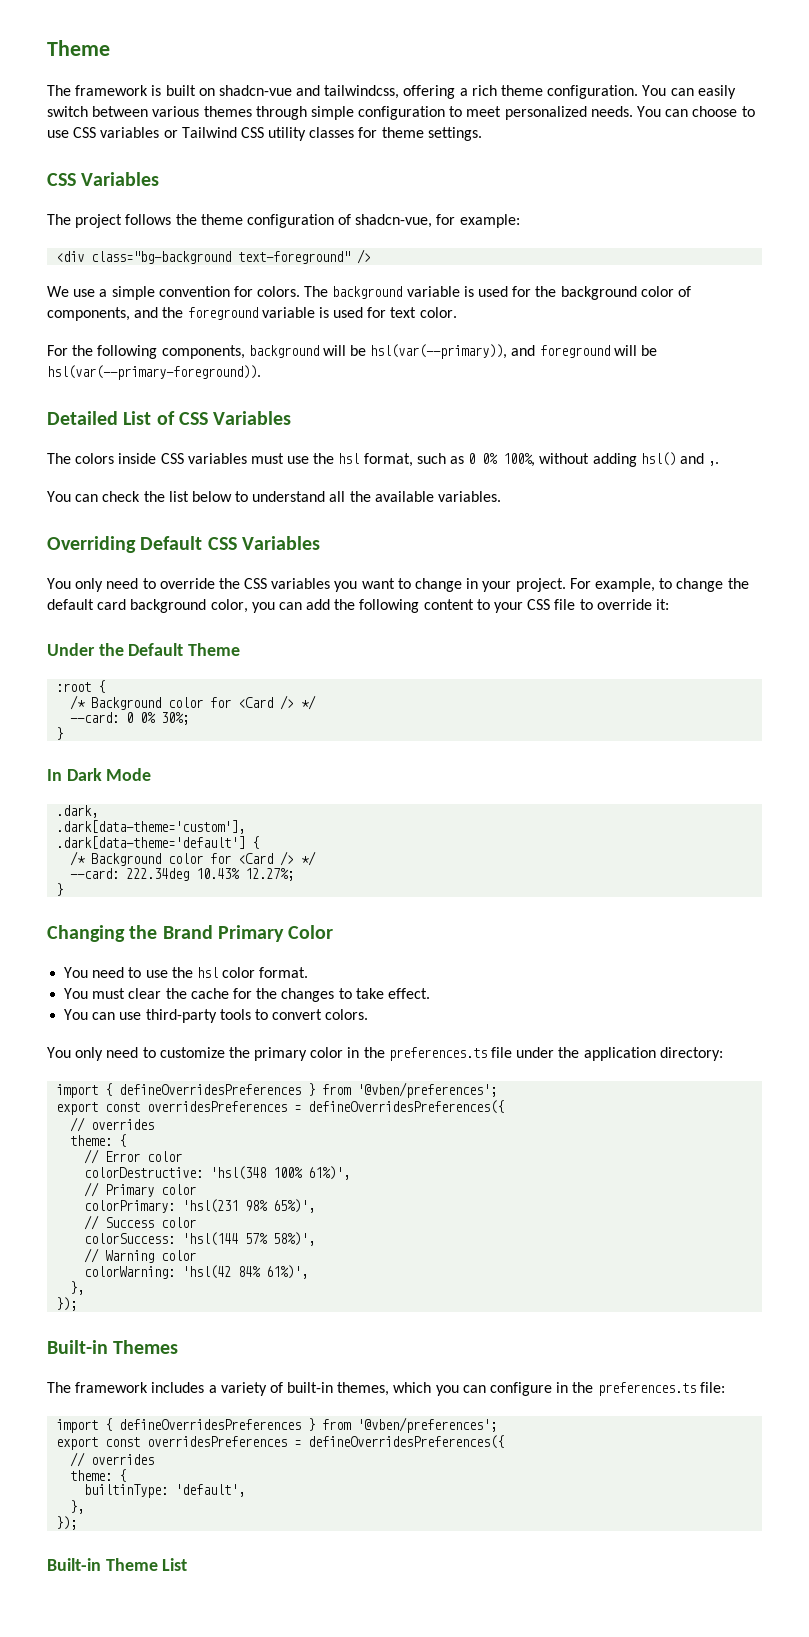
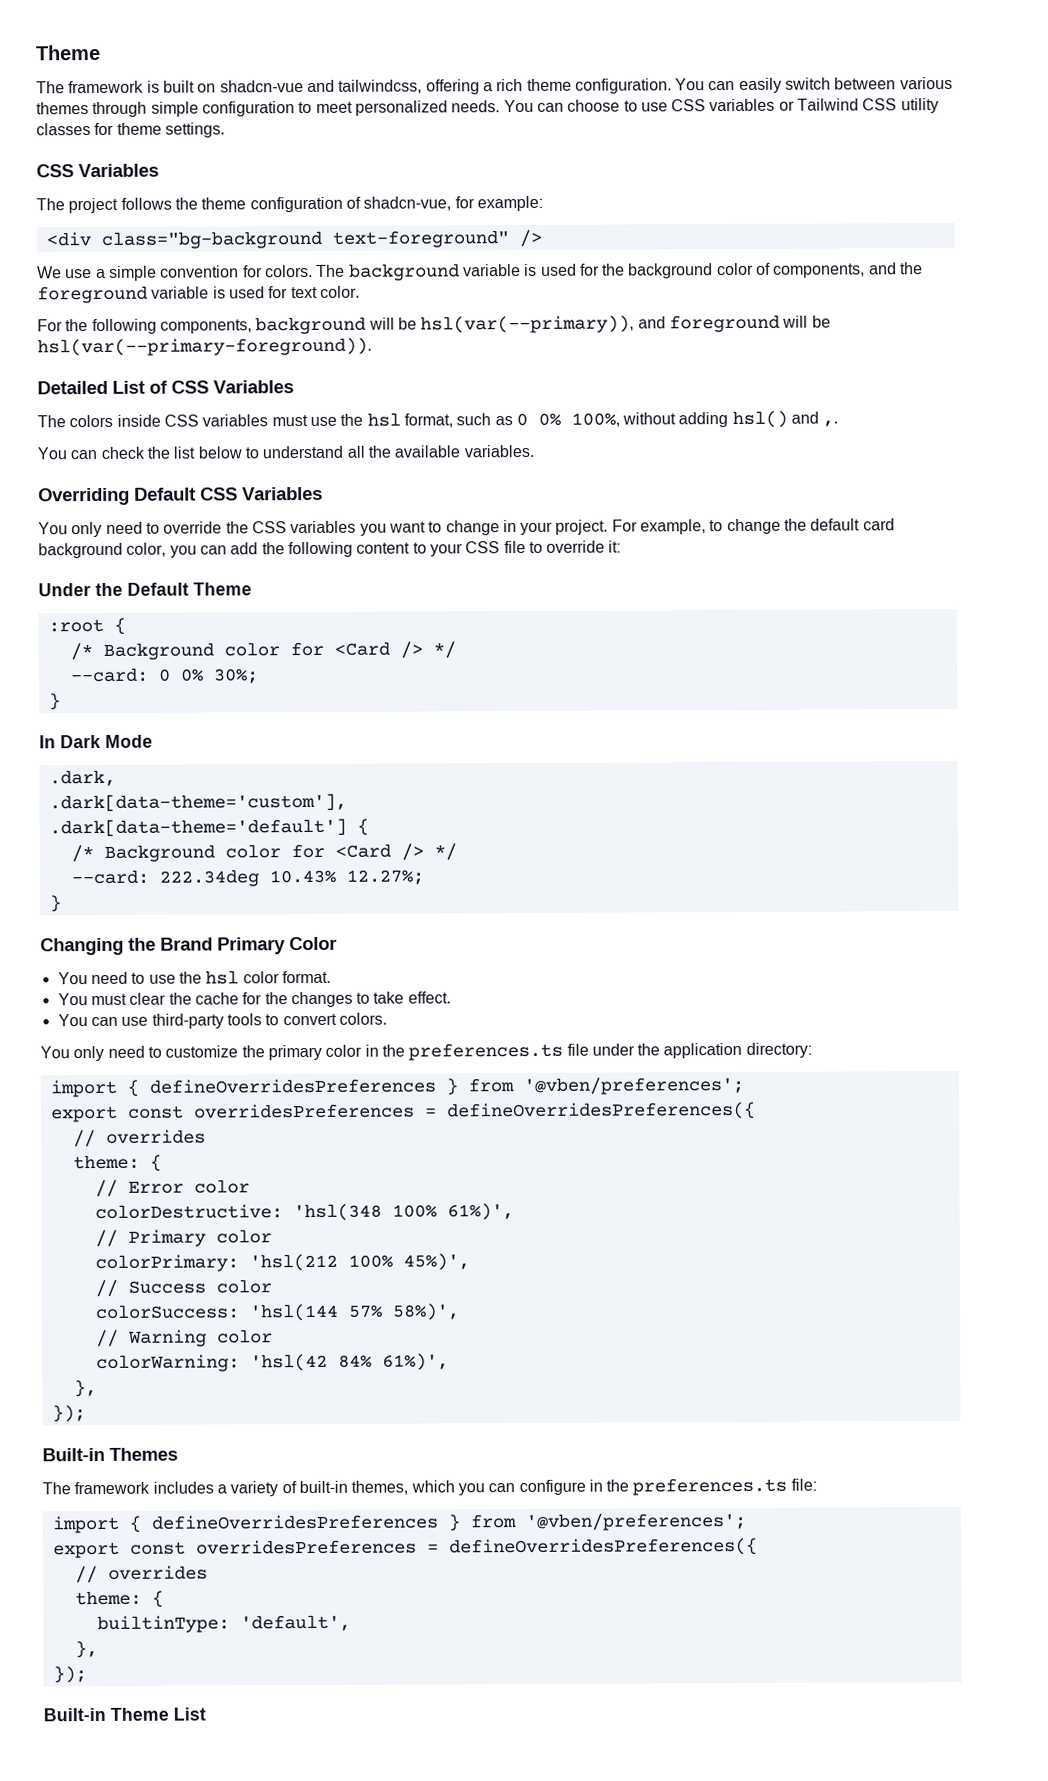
- colorPrimary: 'hsl(231 98% 65%)',
+ colorPrimary: 'hsl(212 100% 45%)',

